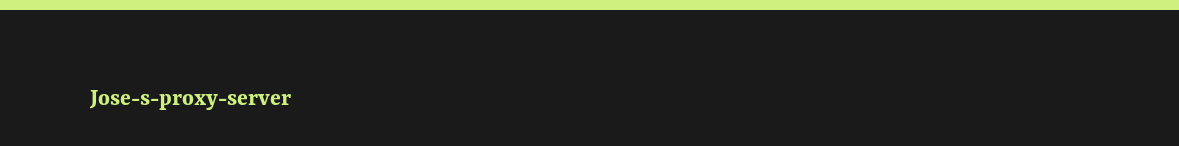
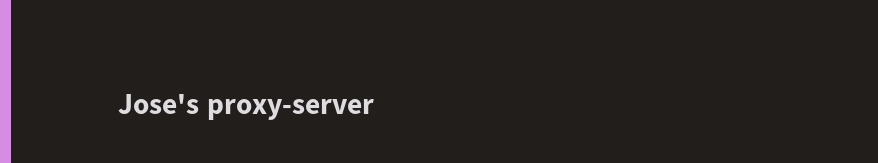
- Jose-s-proxy-server
+ Jose's proxy-server

